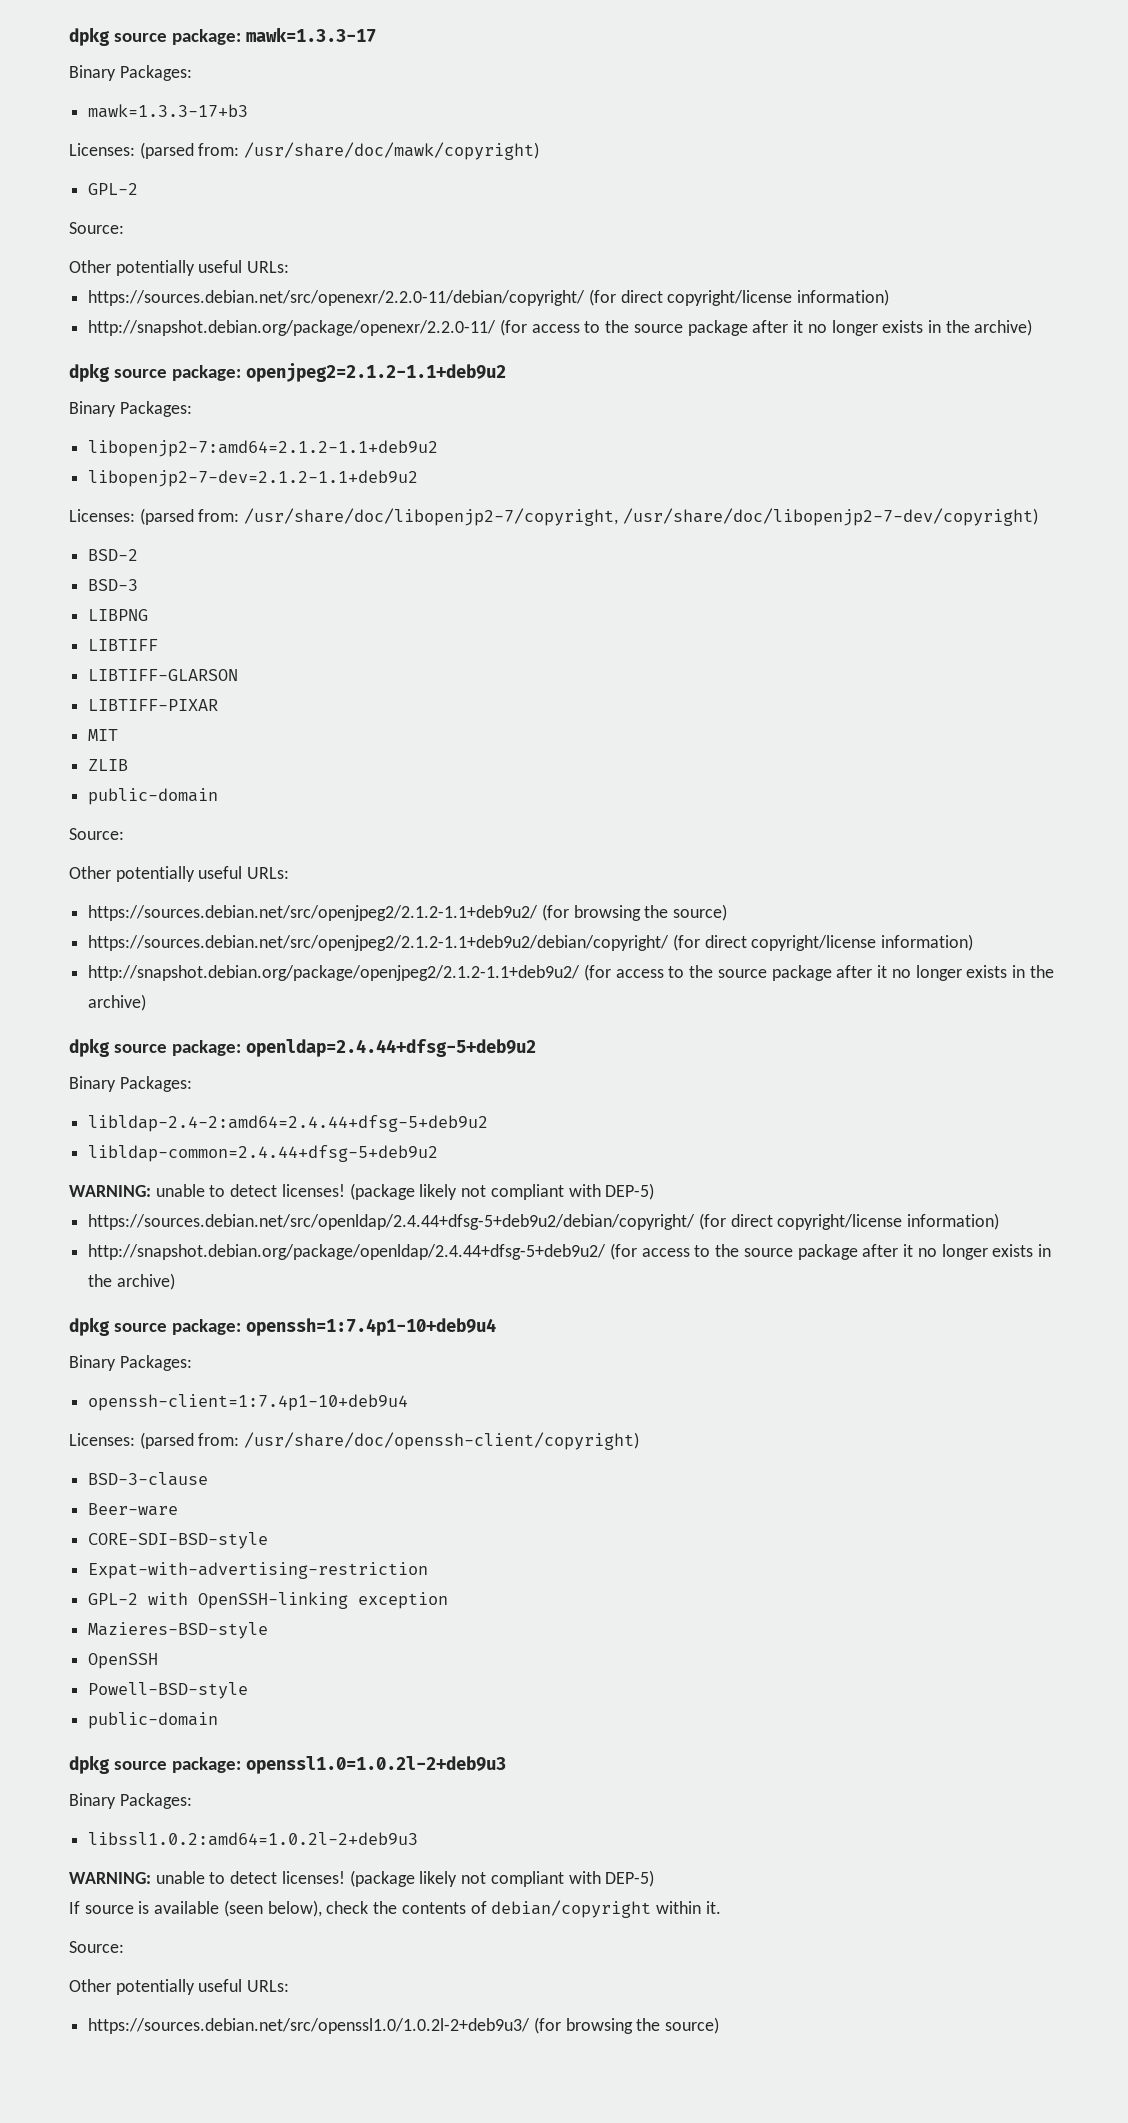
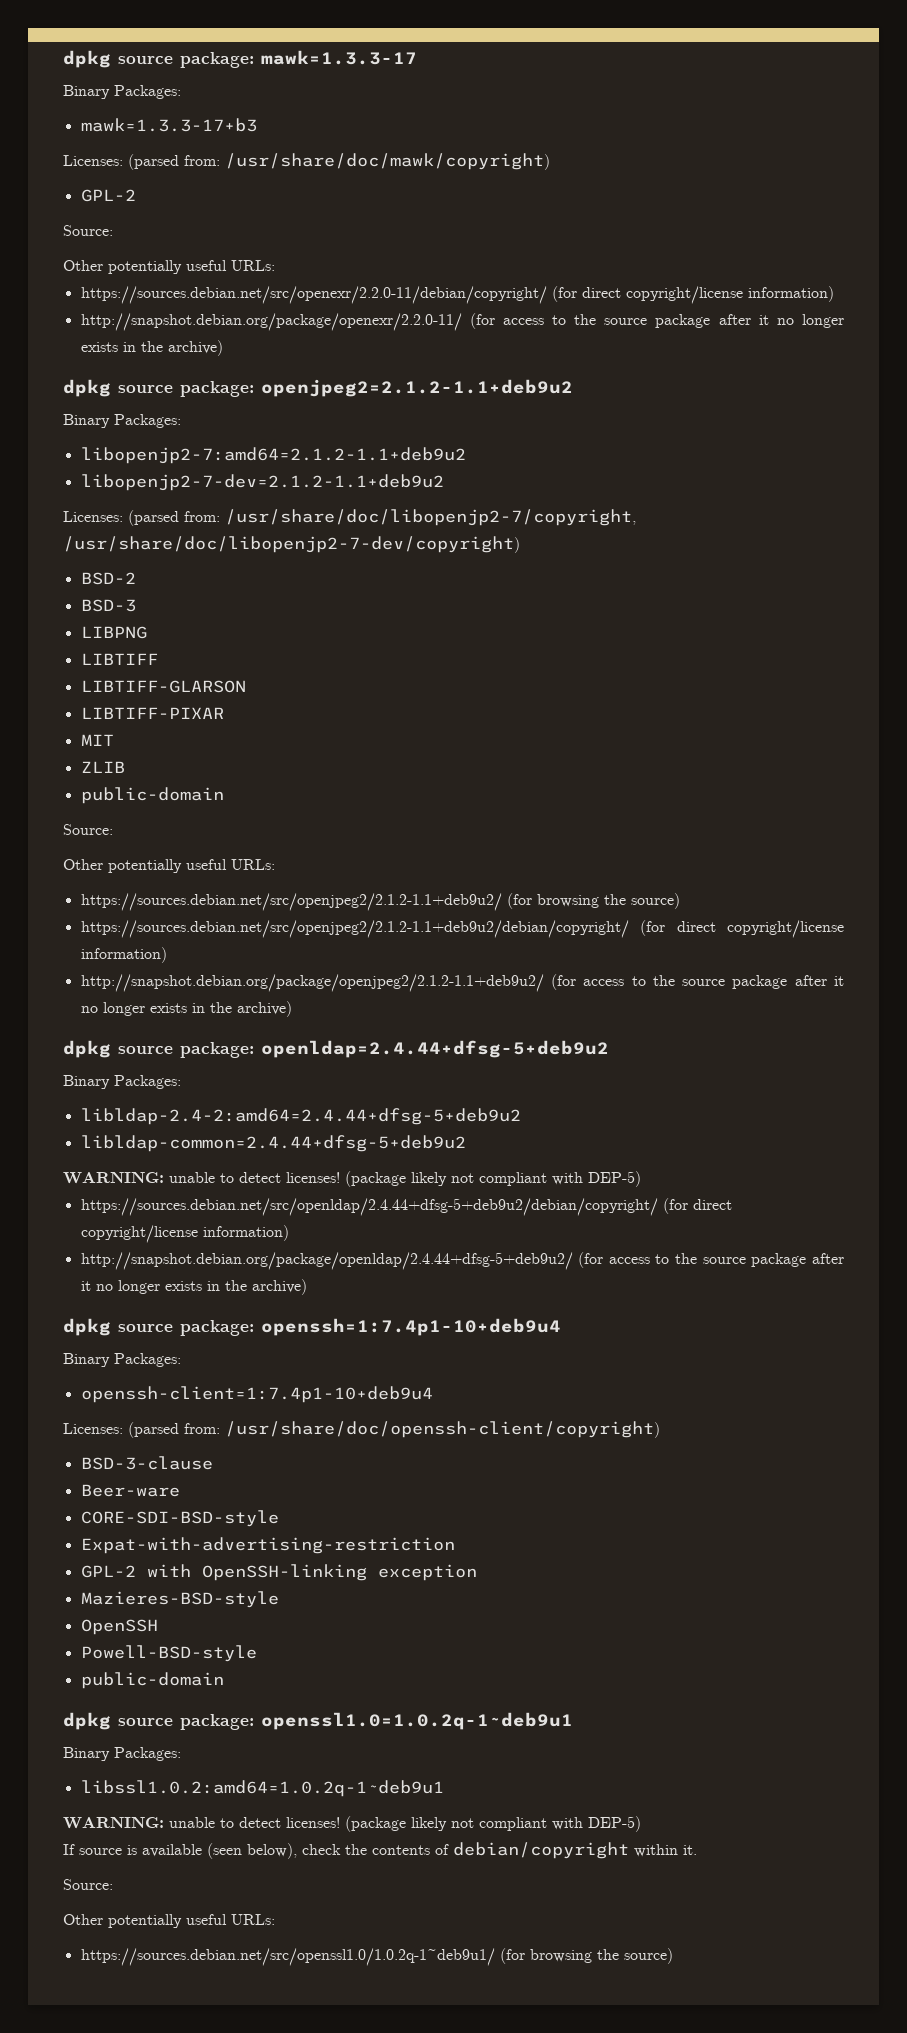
- dpkg source package: openssl1.0=1.0.2l-2+deb9u3
+ dpkg source package: openssl1.0=1.0.2q-1~deb9u1
  Binary Packages:
- libssl1.0.2:amd64=1.0.2l-2+deb9u3
+ libssl1.0.2:amd64=1.0.2q-1~deb9u1
- https://sources.debian.net/src/openssl1.0/1.0.2l-2+deb9u3/ (for browsing the source)
+ https://sources.debian.net/src/openssl1.0/1.0.2q-1~deb9u1/ (for browsing the source)

